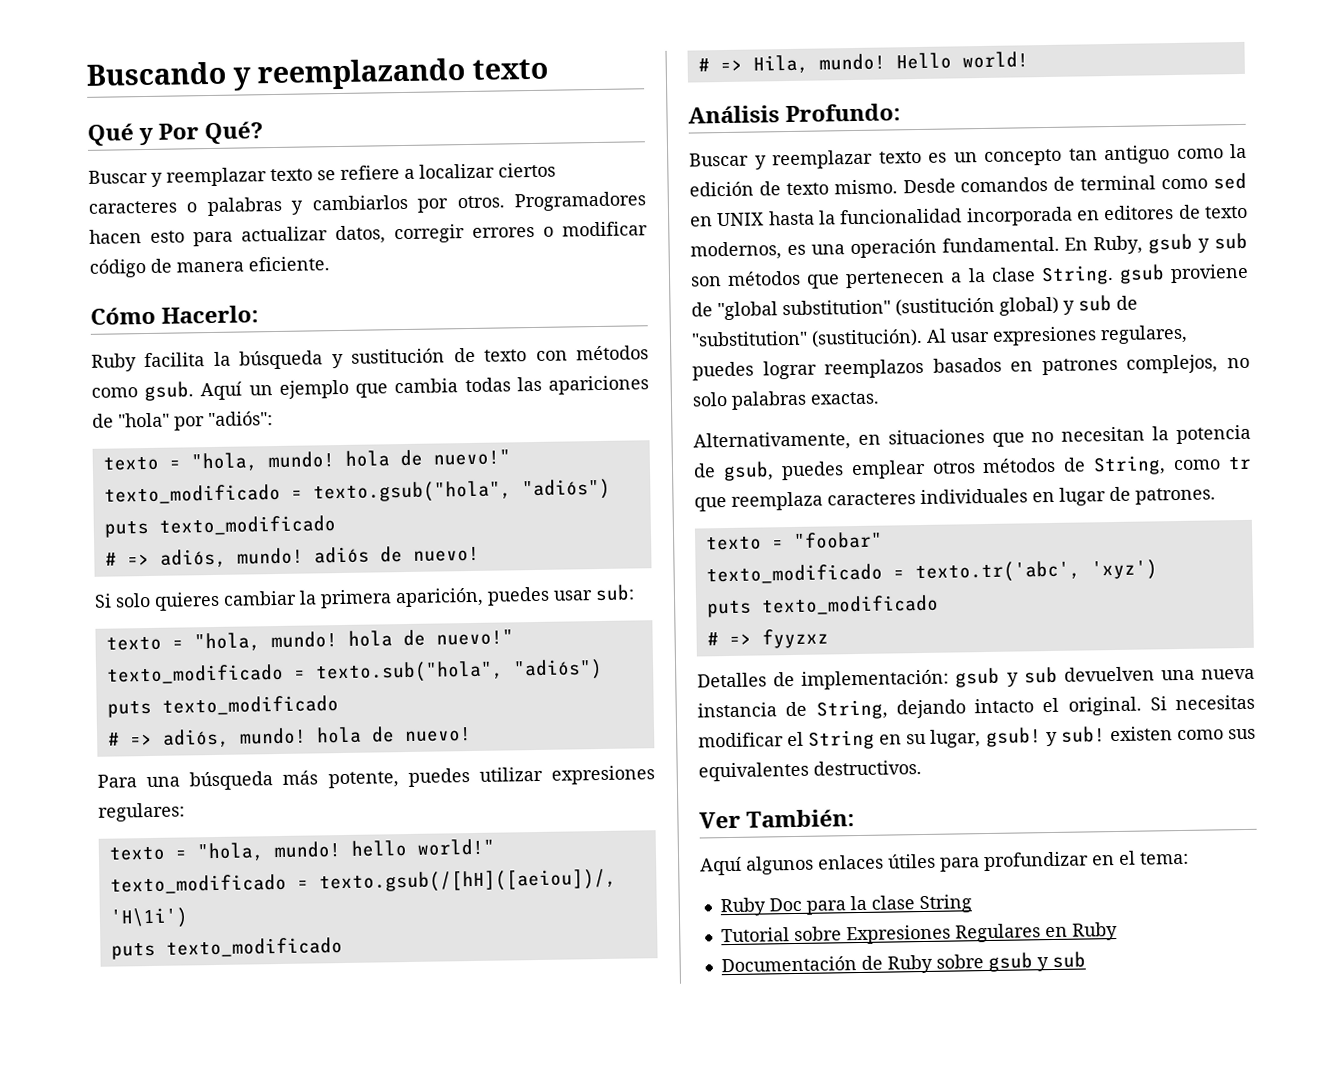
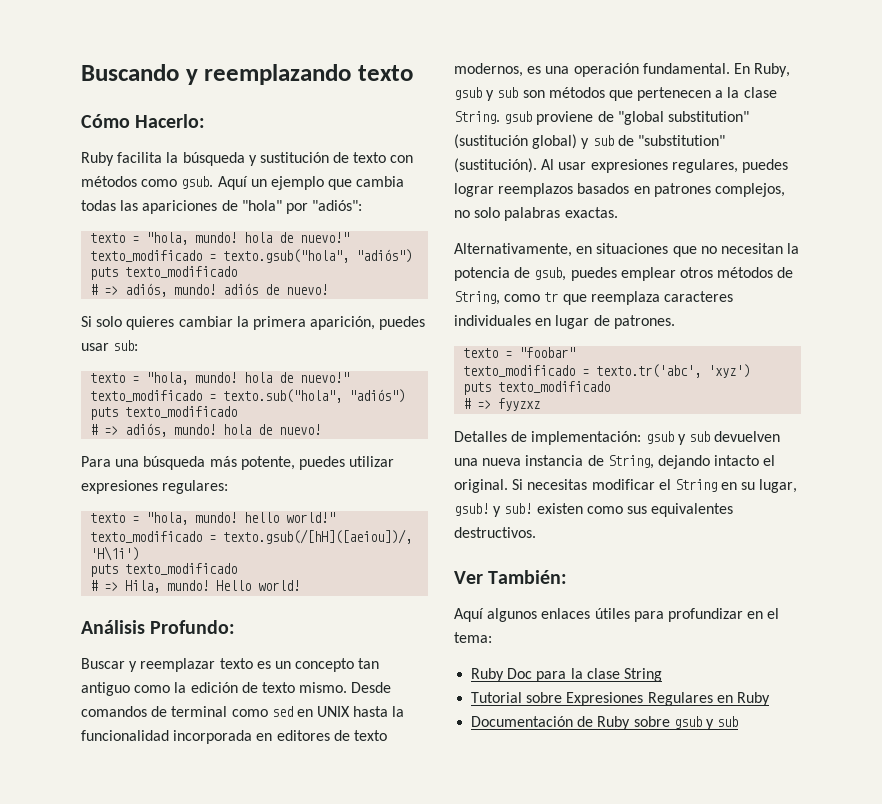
- Qué y Por Qué?
- Buscar y reemplazar texto se refiere a localizar ciertos caracteres o palabras y cambiarlos por otros. Programadores hacen esto para actualizar datos, corregir errores o modificar código de manera eficiente.

